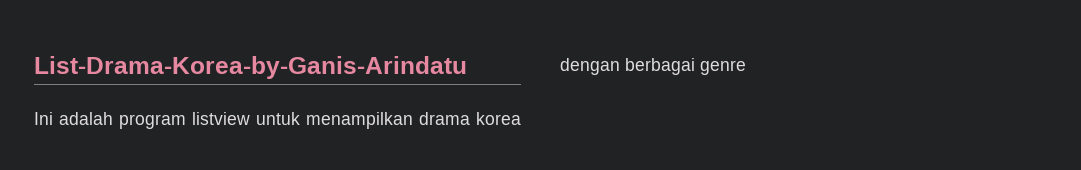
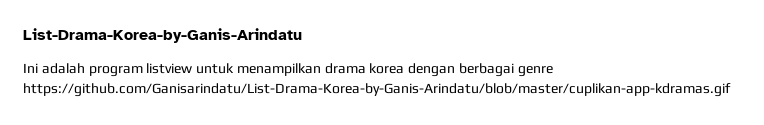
- Ini adalah program listview untuk menampilkan drama korea dengan berbagai genre
+ Ini adalah program listview untuk menampilkan drama korea dengan berbagai genre https://github.com/Ganisarindatu/List-Drama-Korea-by-Ganis-Arindatu/blob/master/cuplikan-app-kdramas.gif

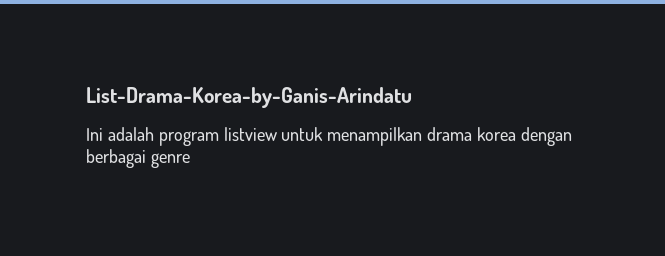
- Ini adalah program listview untuk menampilkan drama korea dengan berbagai genre https://github.com/Ganisarindatu/List-Drama-Korea-by-Ganis-Arindatu/blob/master/cuplikan-app-kdramas.gif
+ Ini adalah program listview untuk menampilkan drama korea dengan berbagai genre

